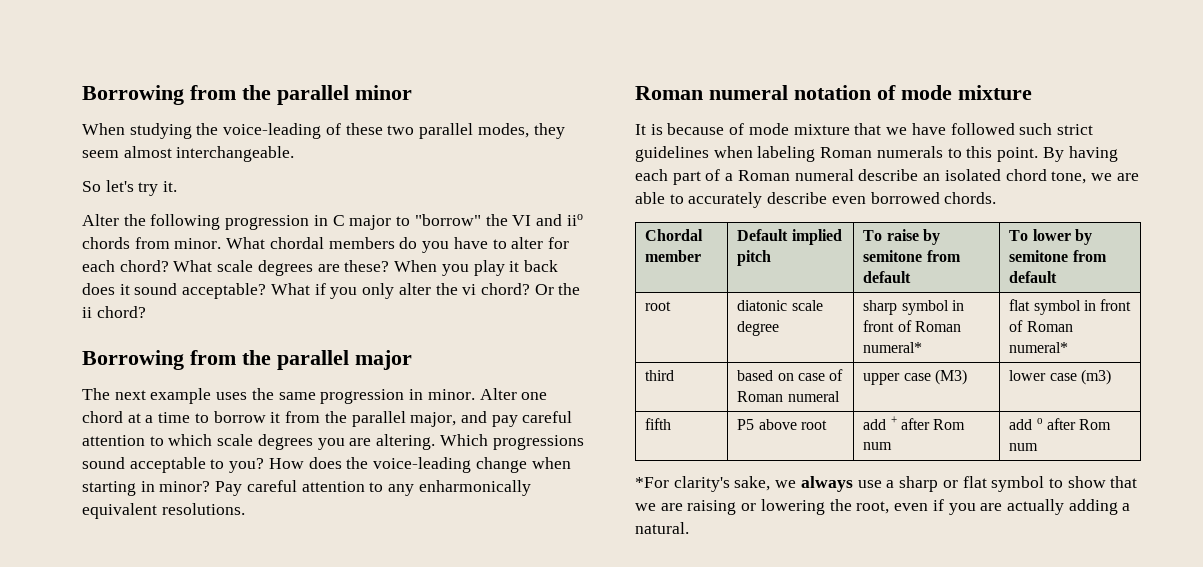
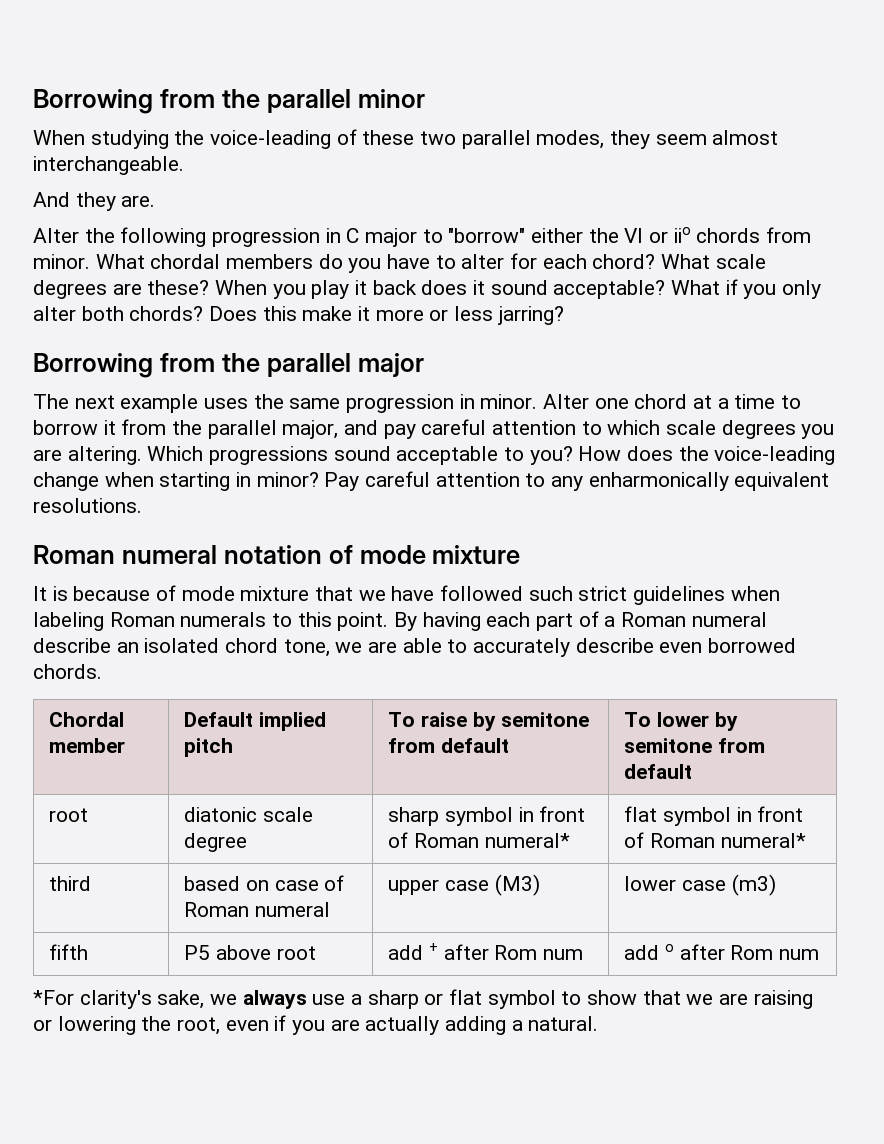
- So let's try it.
+ And they are.
- Alter the following progression in C major to "borrow" the VI and iio chords from minor.
+ Alter the following progression in C major to "borrow" either the VI or iio chords from minor.
- What if you only alter the vi chord? Or the ii chord?
+ What if you only alter both chords? Does this make it more or less jarring?

